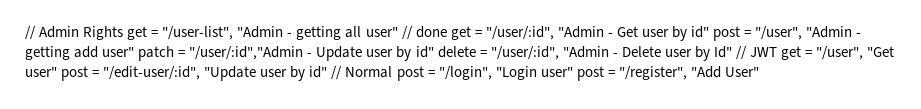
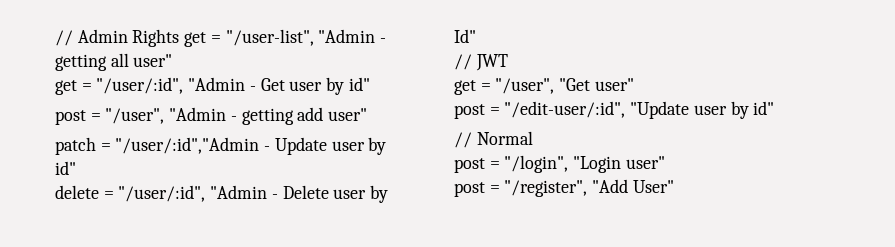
- // Admin Rights get = "/user-list", "Admin - getting all user" // done get = "/user/:id", "Admin - Get user by id" post = "/user", "Admin - getting add user" patch = "/user/:id","Admin - Update user by id" delete = "/user/:id", "Admin - Delete user by Id" // JWT get = "/user", "Get user" post = "/edit-user/:id", "Update user by id" // Normal post = "/login", "Login user" post = "/register", "Add User"
+ // Admin Rights get = "/user-list", "Admin - getting all user"
+ get = "/user/:id", "Admin - Get user by id"
+ post = "/user", "Admin - getting add user"
+ patch = "/user/:id","Admin - Update user by id"
+ delete = "/user/:id", "Admin - Delete user by Id"
+ // JWT
+ get = "/user", "Get user"
+ post = "/edit-user/:id", "Update user by id"
+ // Normal
+ post = "/login", "Login user"
+ post = "/register", "Add User"

